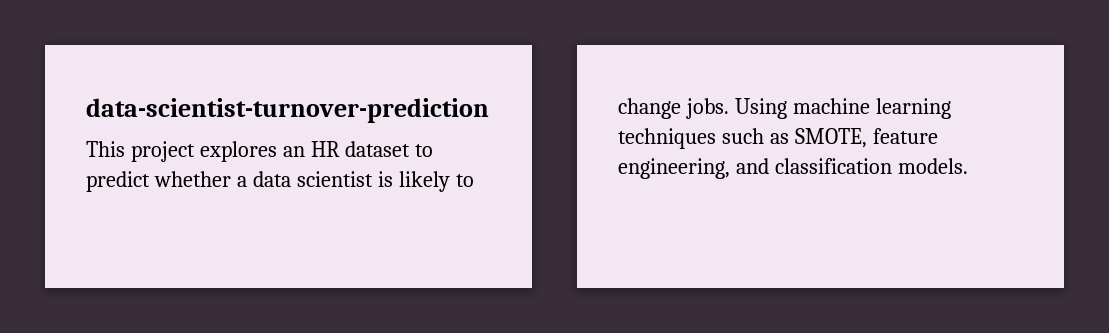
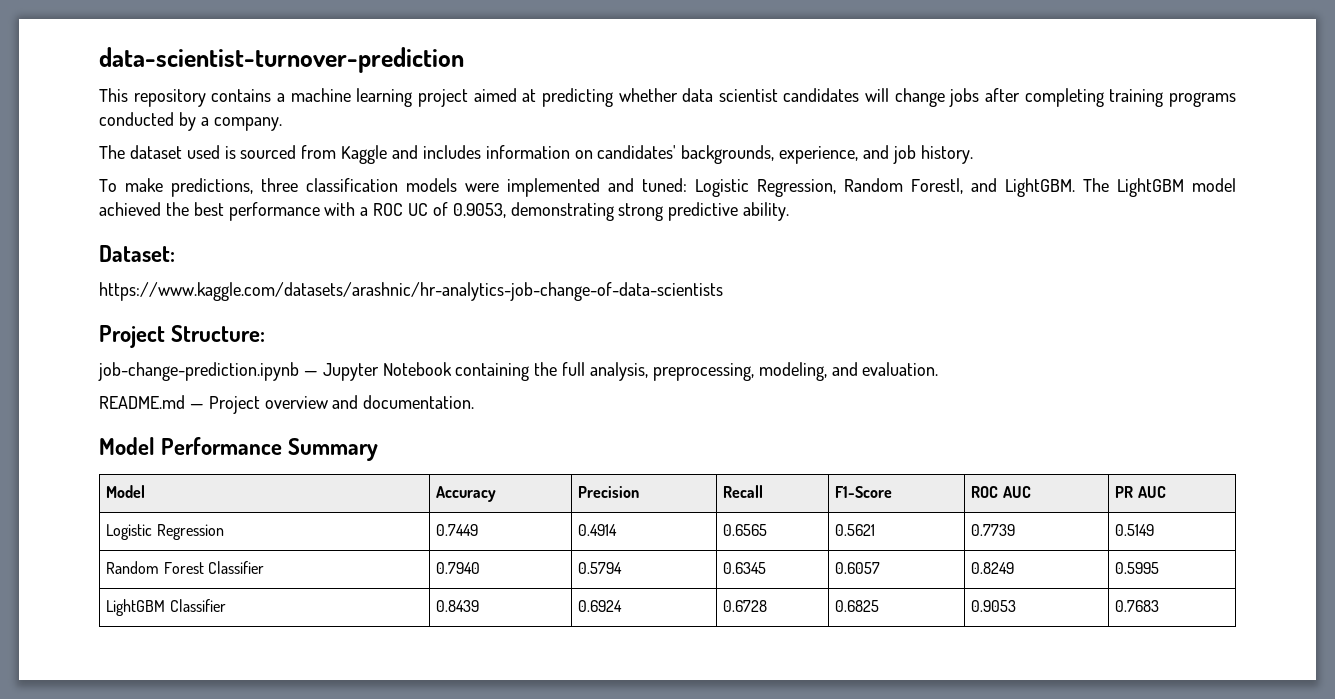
- This project explores an HR dataset to predict whether a data scientist is likely to change jobs. Using machine learning techniques such as SMOTE, feature engineering, and classification models.
+ This repository contains a machine learning project aimed at predicting whether data scientist candidates will change jobs after completing training programs conducted by a company.
+ The dataset used is sourced from Kaggle and includes information on candidates' backgrounds, experience, and job history.
+ To make predictions, three classification models were implemented and tuned: Logistic Regression, Random Forestl, and LightGBM. The LightGBM model achieved the best performance with a ROC UC of 0.9053, demonstrating strong predictive ability.
+ Dataset:
+ https://www.kaggle.com/datasets/arashnic/hr-analytics-job-change-of-data-scientists
+ Project Structure:
+ job-change-prediction.ipynb — Jupyter Notebook containing the full analysis, preprocessing, modeling, and evaluation.
+ README.md — Project overview and documentation.
+ Model Performance Summary
+ Model | Accuracy | Precision | Recall | F1-Score | ROC AUC | PR AUC
+ Logistic Regression | 0.7449 | 0.4914 | 0.6565 | 0.5621 | 0.7739 | 0.5149
+ Random Forest Classifier | 0.7940 | 0.5794 | 0.6345 | 0.6057 | 0.8249 | 0.5995
+ LightGBM Classifier | 0.8439 | 0.6924 | 0.6728 | 0.6825 | 0.9053 | 0.7683

